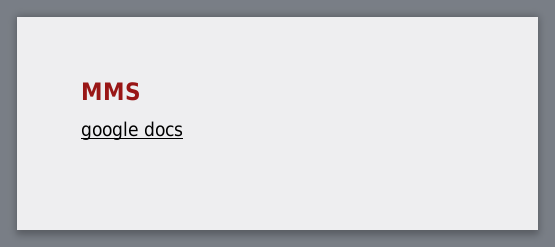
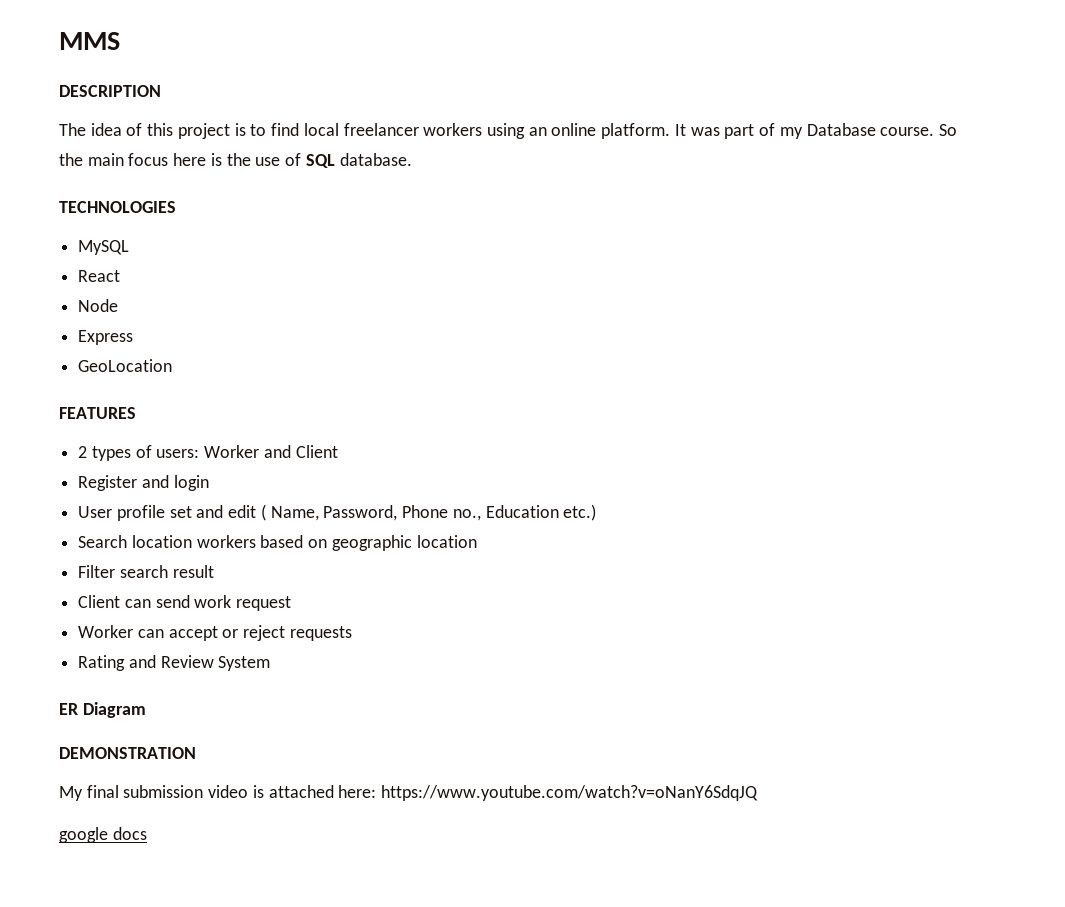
+ DESCRIPTION
+ The idea of this project is to find local freelancer workers using an online platform. It was part of my Database course. So the main focus here is the use of SQL database.
+ TECHNOLOGIES
+ MySQL
+ React
+ Node
+ Express
+ GeoLocation
+ FEATURES
+ 2 types of users: Worker and Client
+ Register and login
+ User profile set and edit ( Name, Password, Phone no., Education etc.)
+ Search location workers based on geographic location
+ Filter search result
+ Client can send work request
+ Worker can accept or reject requests
+ Rating and Review System
+ ER Diagram
+ DEMONSTRATION
+ My final submission video is attached here: https://www.youtube.com/watch?v=oNanY6SdqJQ

